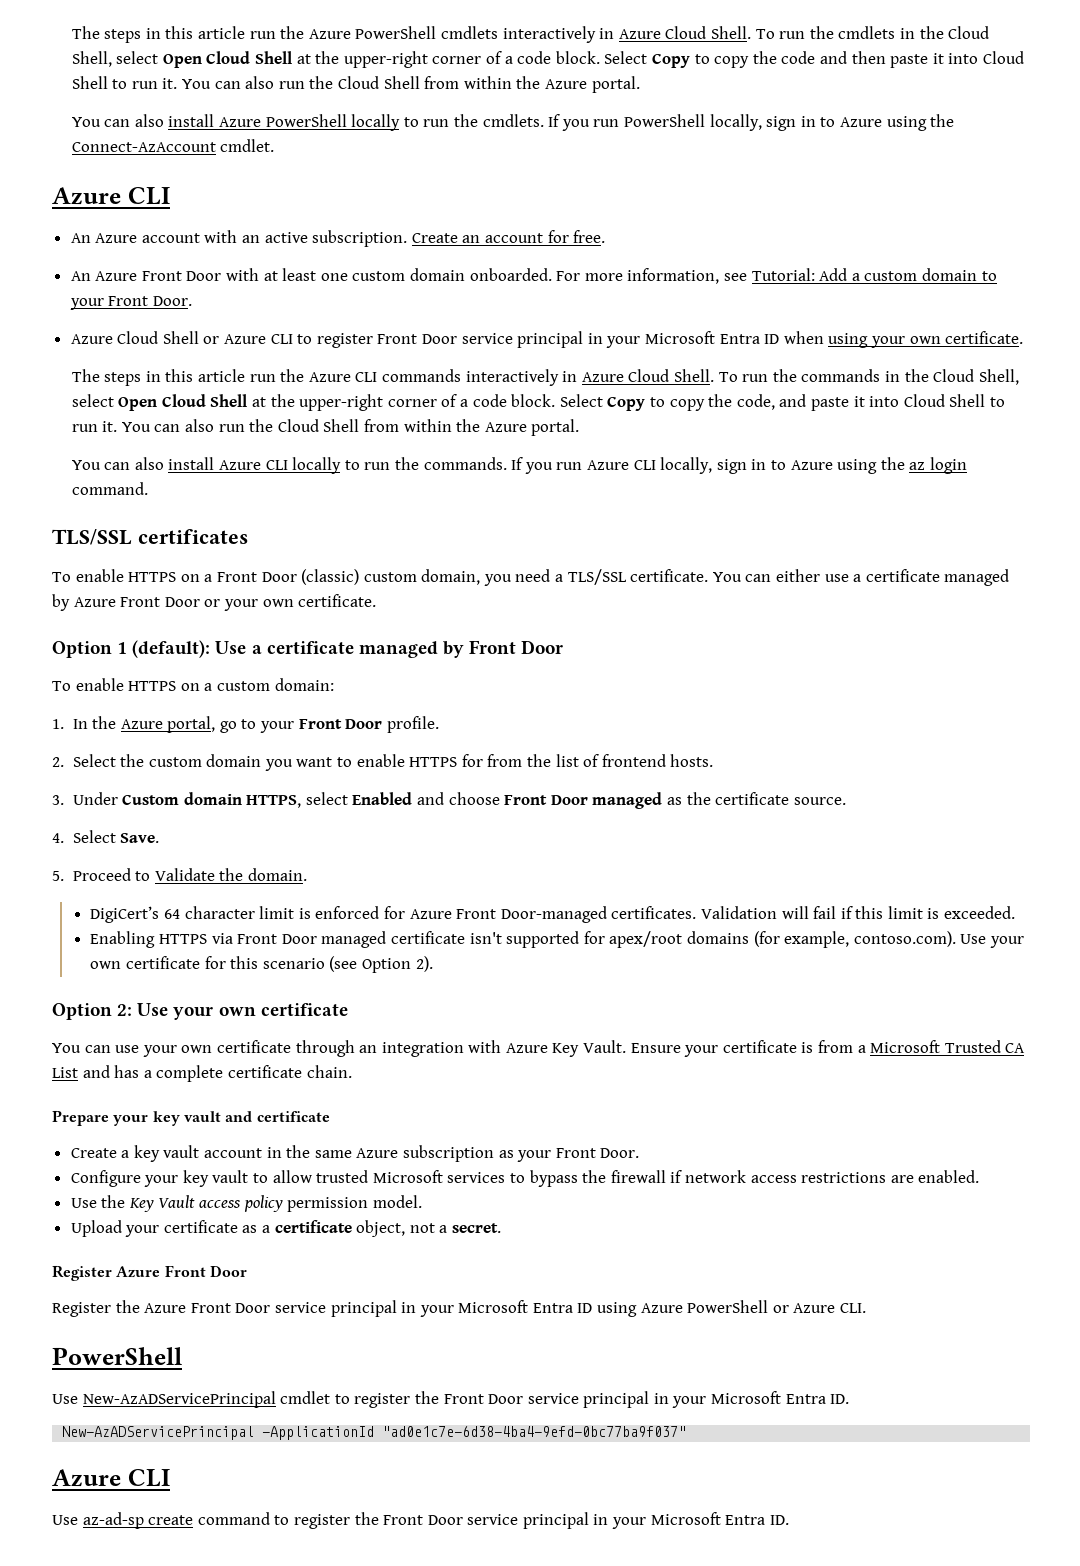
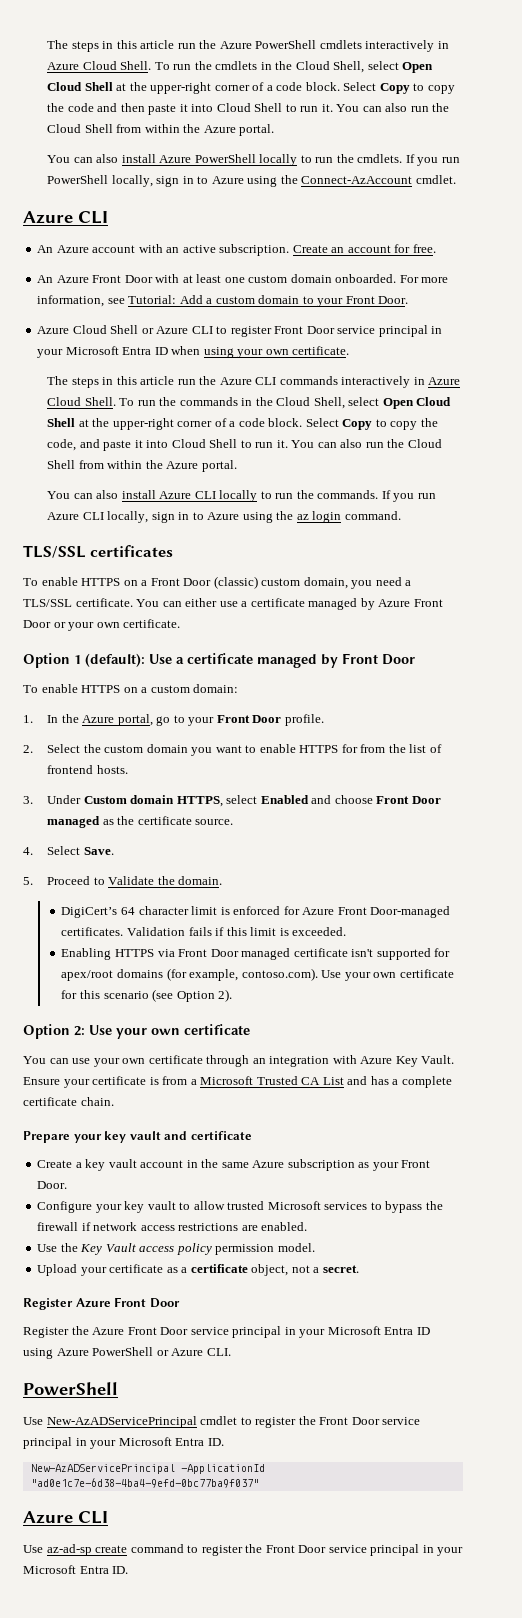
- Validation will fail if this limit is exceeded.
+ Validation fails if this limit is exceeded.

